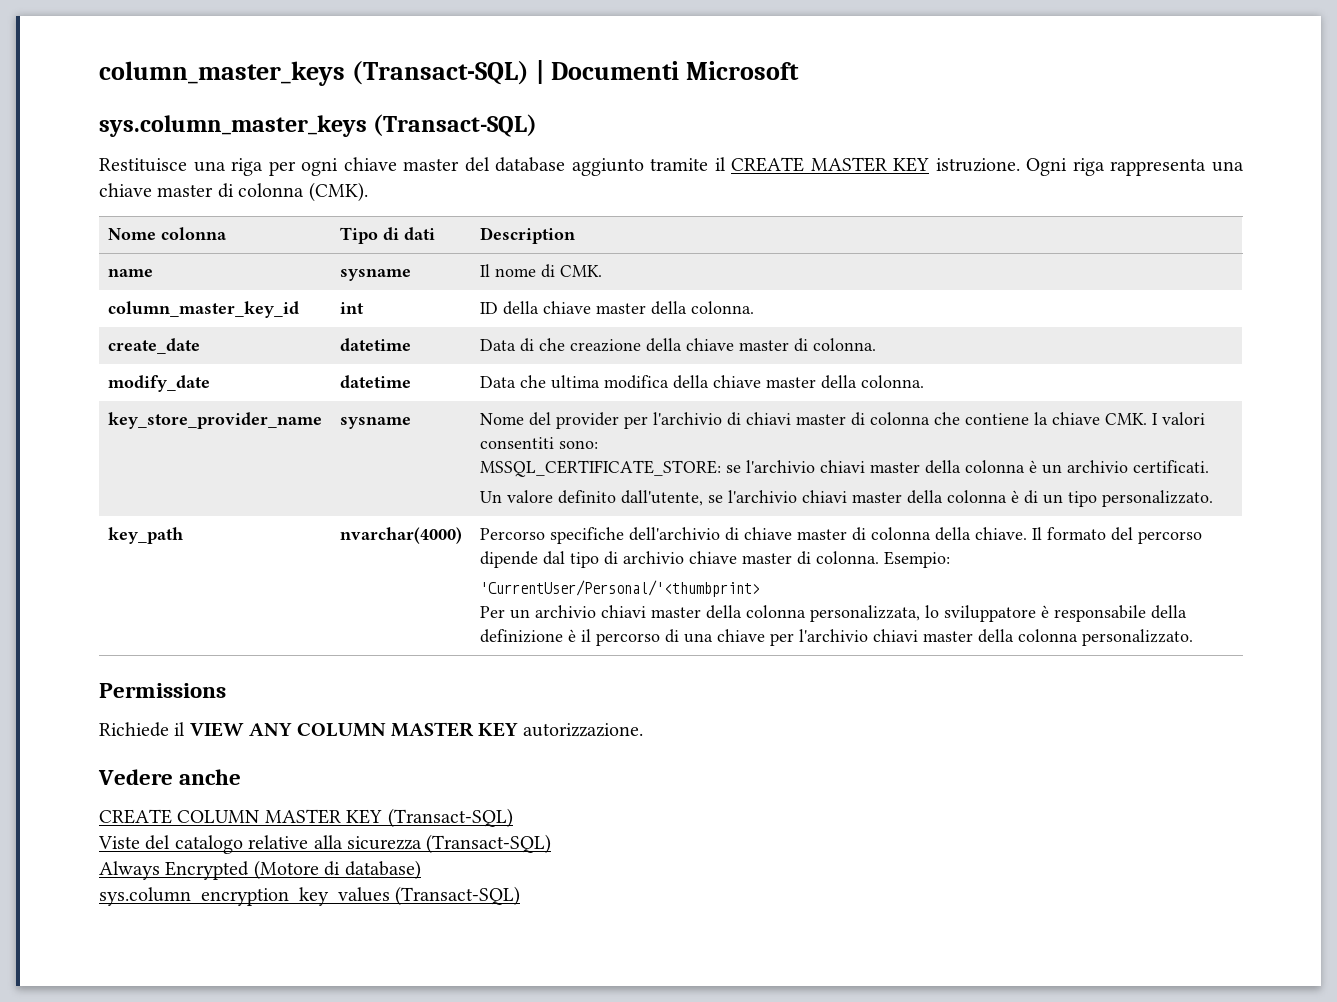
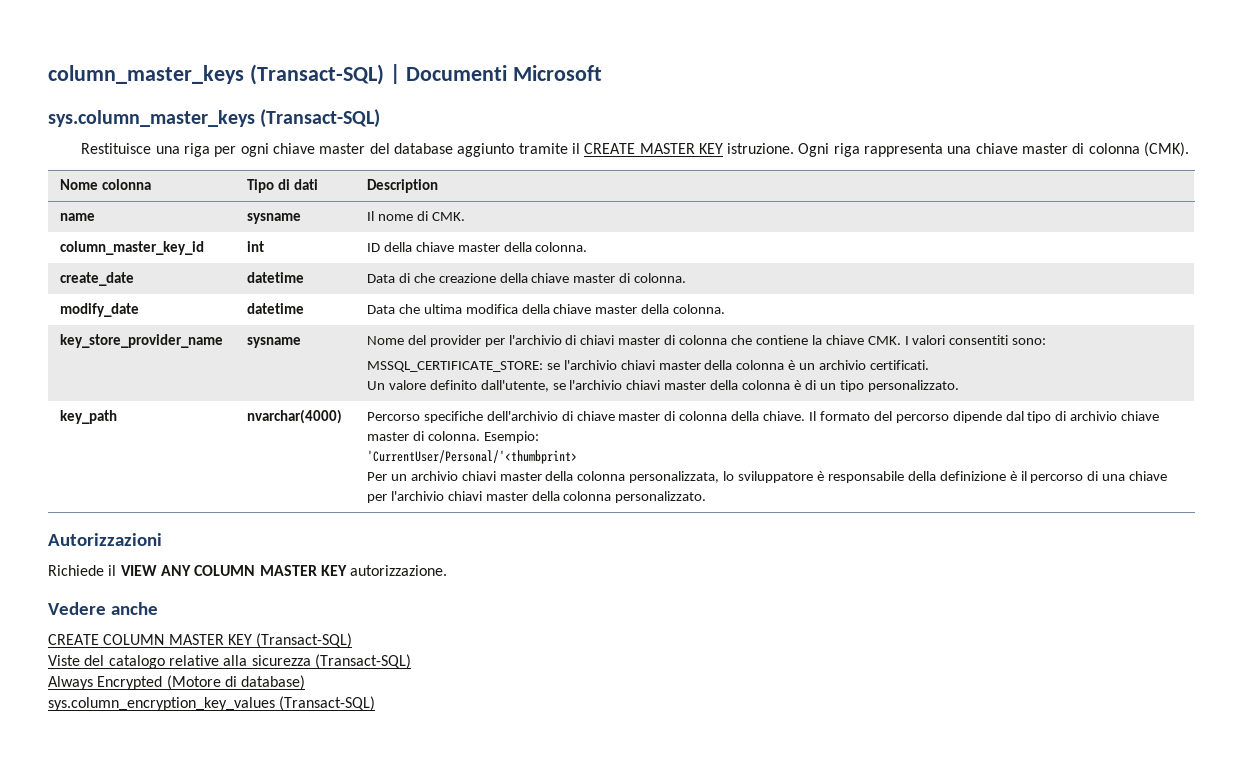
- Permissions
+ Autorizzazioni

